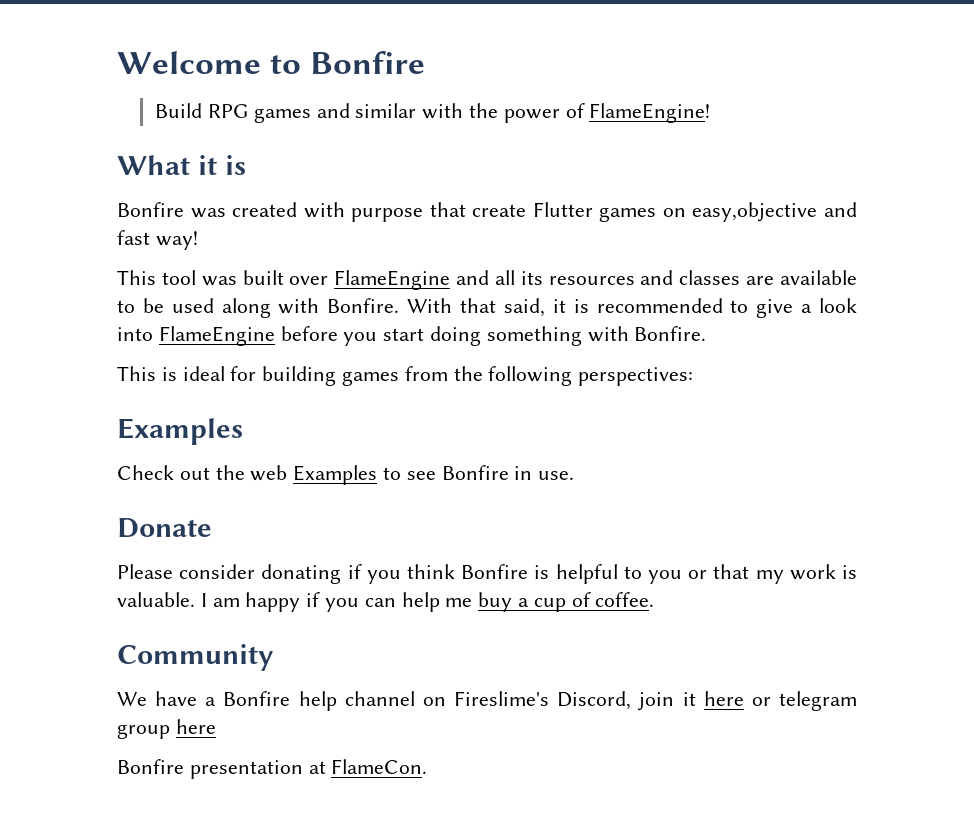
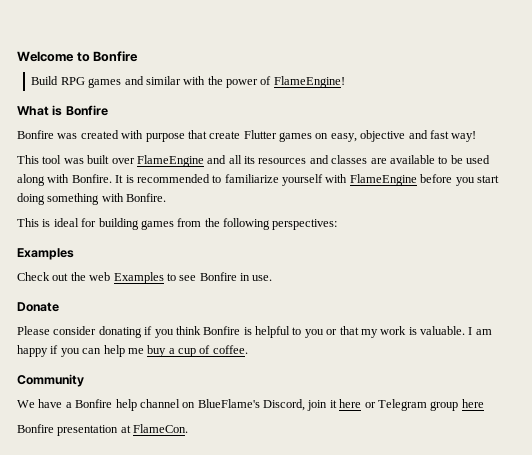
- What it is
+ What is Bonfire
- Bonfire was created with purpose that create Flutter games on easy,objective and fast way!
+ Bonfire was created with purpose that create Flutter games on easy, objective and fast way!
- With that said, it is recommended to give a look into FlameEngine before you start doing something with Bonfire.
+ It is recommended to familiarize yourself with FlameEngine before you start doing something with Bonfire.
- We have a Bonfire help channel on Fireslime's Discord, join it here or telegram group here
+ We have a Bonfire help channel on BlueFlame's Discord, join it here or Telegram group here

